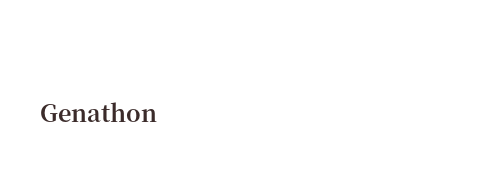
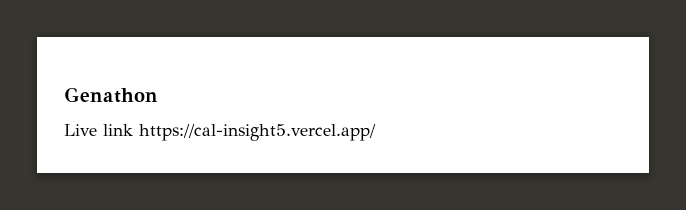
+ Live link https://cal-insight5.vercel.app/

